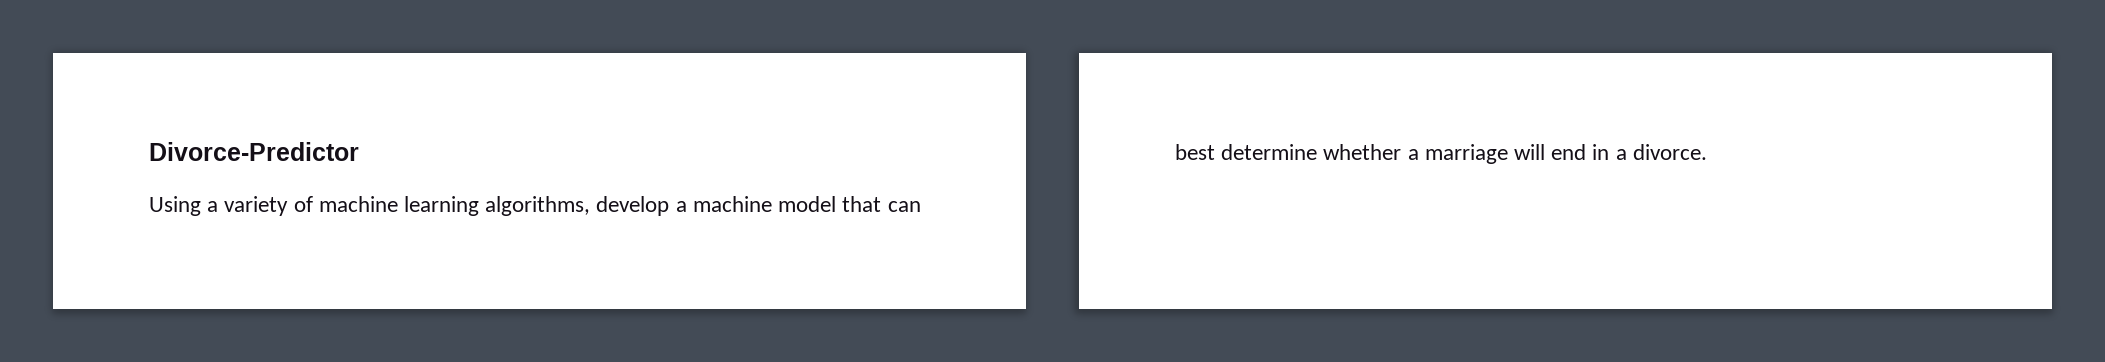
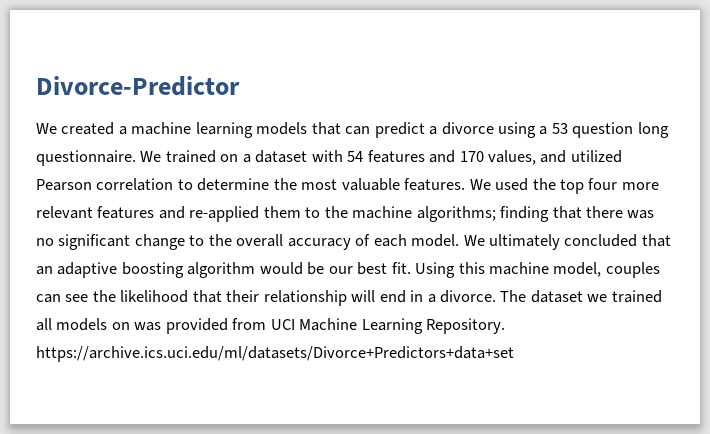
- Using a variety of machine learning algorithms, develop a machine model that can best determine whether a marriage will end in a divorce.
+ We created a machine learning models that can predict a divorce using a 53 question long questionnaire. We trained on a dataset with 54 features and 170 values, and utilized Pearson correlation to determine the most valuable features. We used the top four more relevant features and re-applied them to the machine algorithms; finding that there was no significant change to the overall accuracy of each model. We ultimately concluded that an adaptive boosting algorithm would be our best fit. Using this machine model, couples can see the likelihood that their relationship will end in a divorce.
+ The dataset we trained all models on was provided from UCI Machine Learning Repository. https://archive.ics.uci.edu/ml/datasets/Divorce+Predictors+data+set

